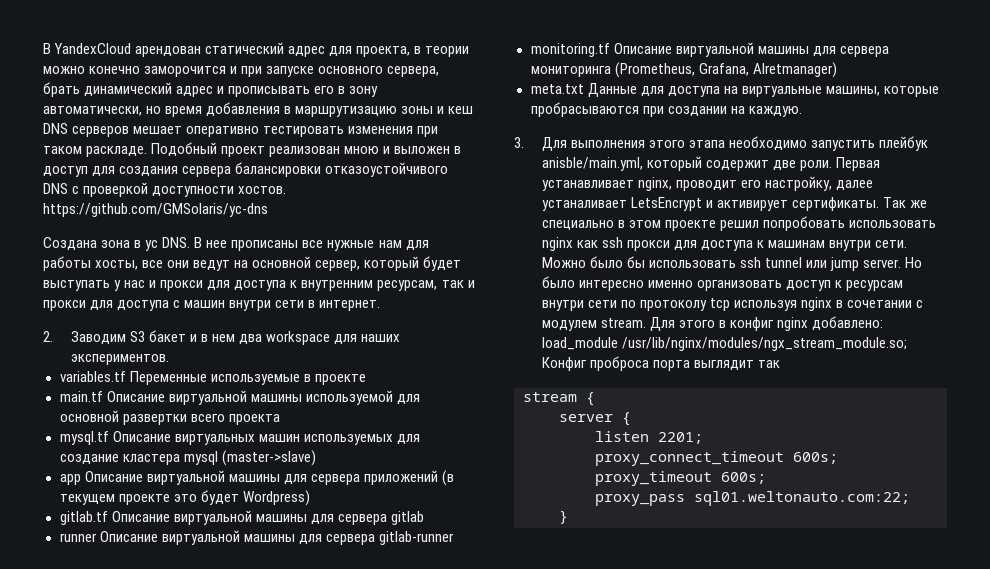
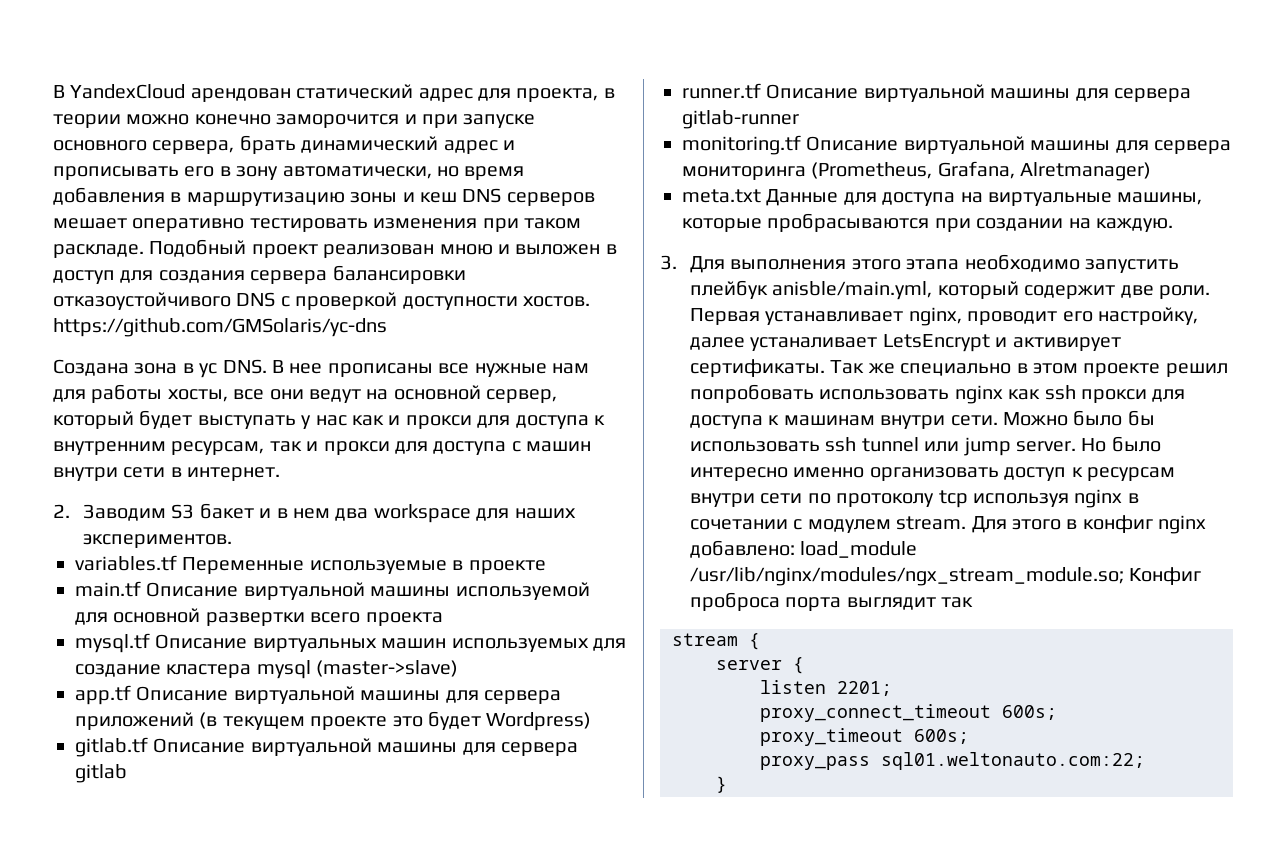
- Создана зона в yc DNS. В нее прописаны все нужные нам для работы хосты, все они ведут на основной сервер, который будет выступать у нас и прокси для доступа к внутренним ресурсам, так и прокси для доступа с машин внутри сети в интернет.
+ Создана зона в yc DNS. В нее прописаны все нужные нам для работы хосты, все они ведут на основной сервер, который будет выступать у нас как и прокси для доступа к внутренним ресурсам, так и прокси для доступа с машин внутри сети в интернет.
- app Описание виртуальной машины для сервера приложений (в текущем проекте это будет Wordpress)
+ app.tf Описание виртуальной машины для сервера приложений (в текущем проекте это будет Wordpress)
- runner Описание виртуальной машины для сервера gitlab-runner
+ runner.tf Описание виртуальной машины для сервера gitlab-runner

